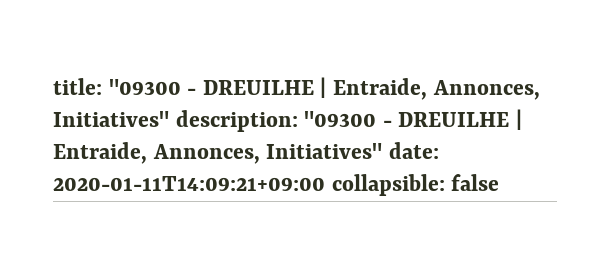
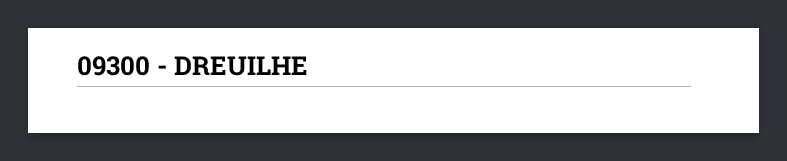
- title: "09300 - DREUILHE | Entraide, Annonces, Initiatives" description: "09300 - DREUILHE | Entraide, Annonces, Initiatives" date: 2020-01-11T14:09:21+09:00 collapsible: false
+ 09300 - DREUILHE

